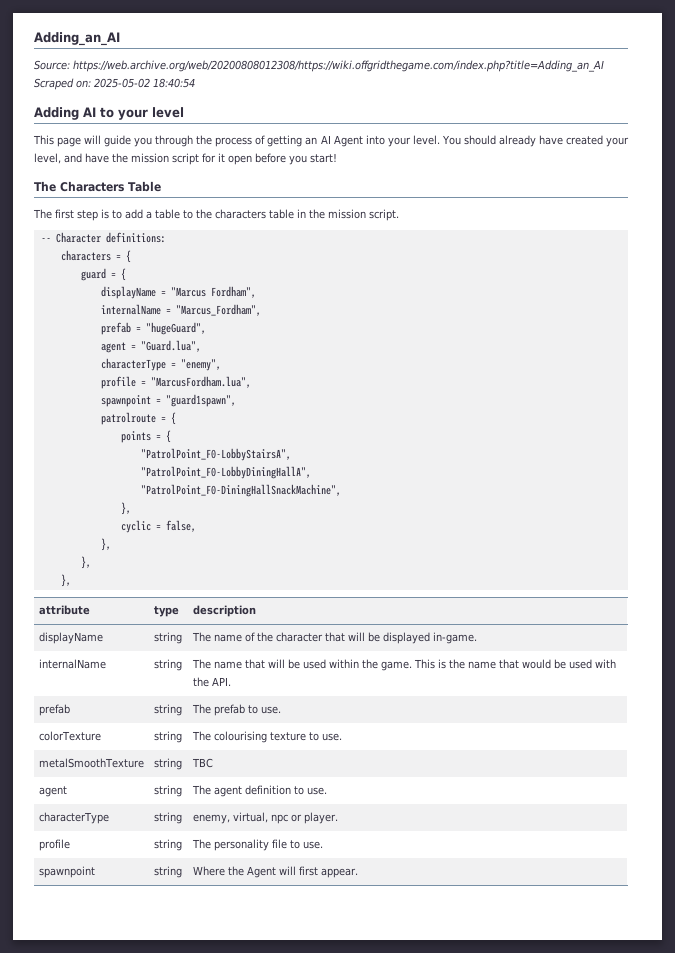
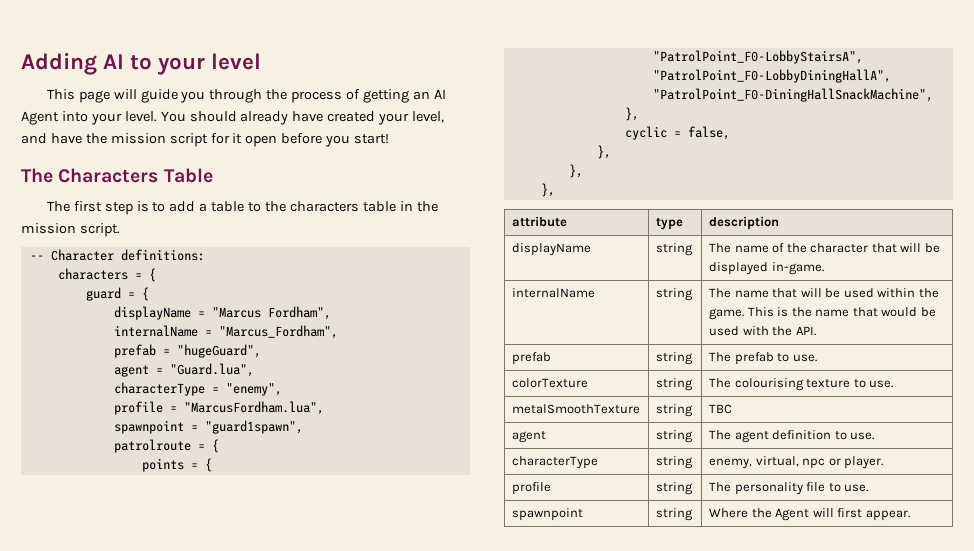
- Adding_an_AI
- Source: https://web.archive.org/web/20200808012308/https://wiki.offgridthegame.com/index.php?title=Adding_an_AI Scraped on: 2025-05-02 18:40:54

